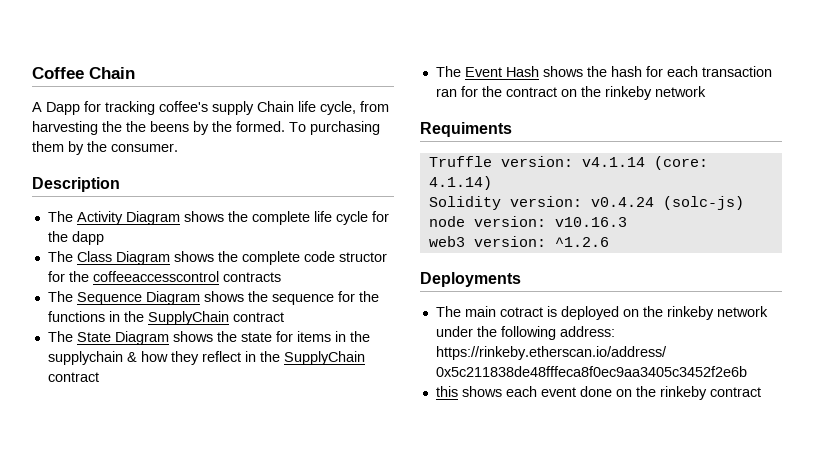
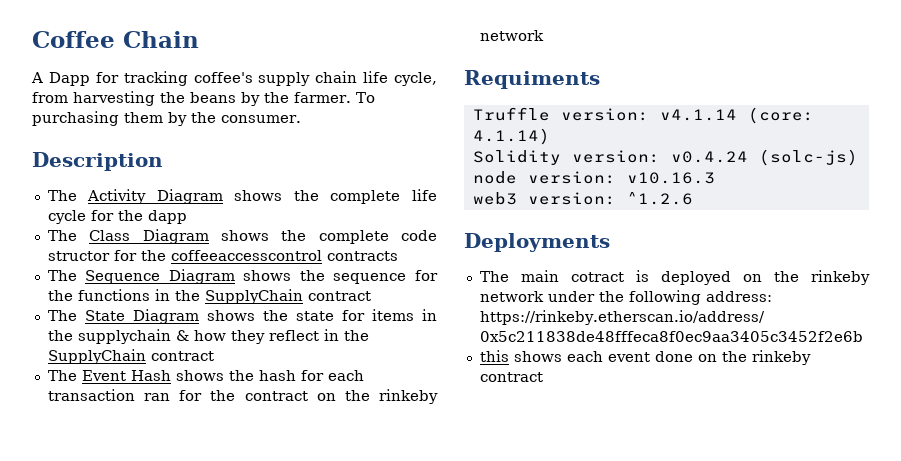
- A Dapp for tracking coffee's supply Chain life cycle, from harvesting the the beens by the formed.
+ A Dapp for tracking coffee's supply chain life cycle, from harvesting the beans by the farmer.

